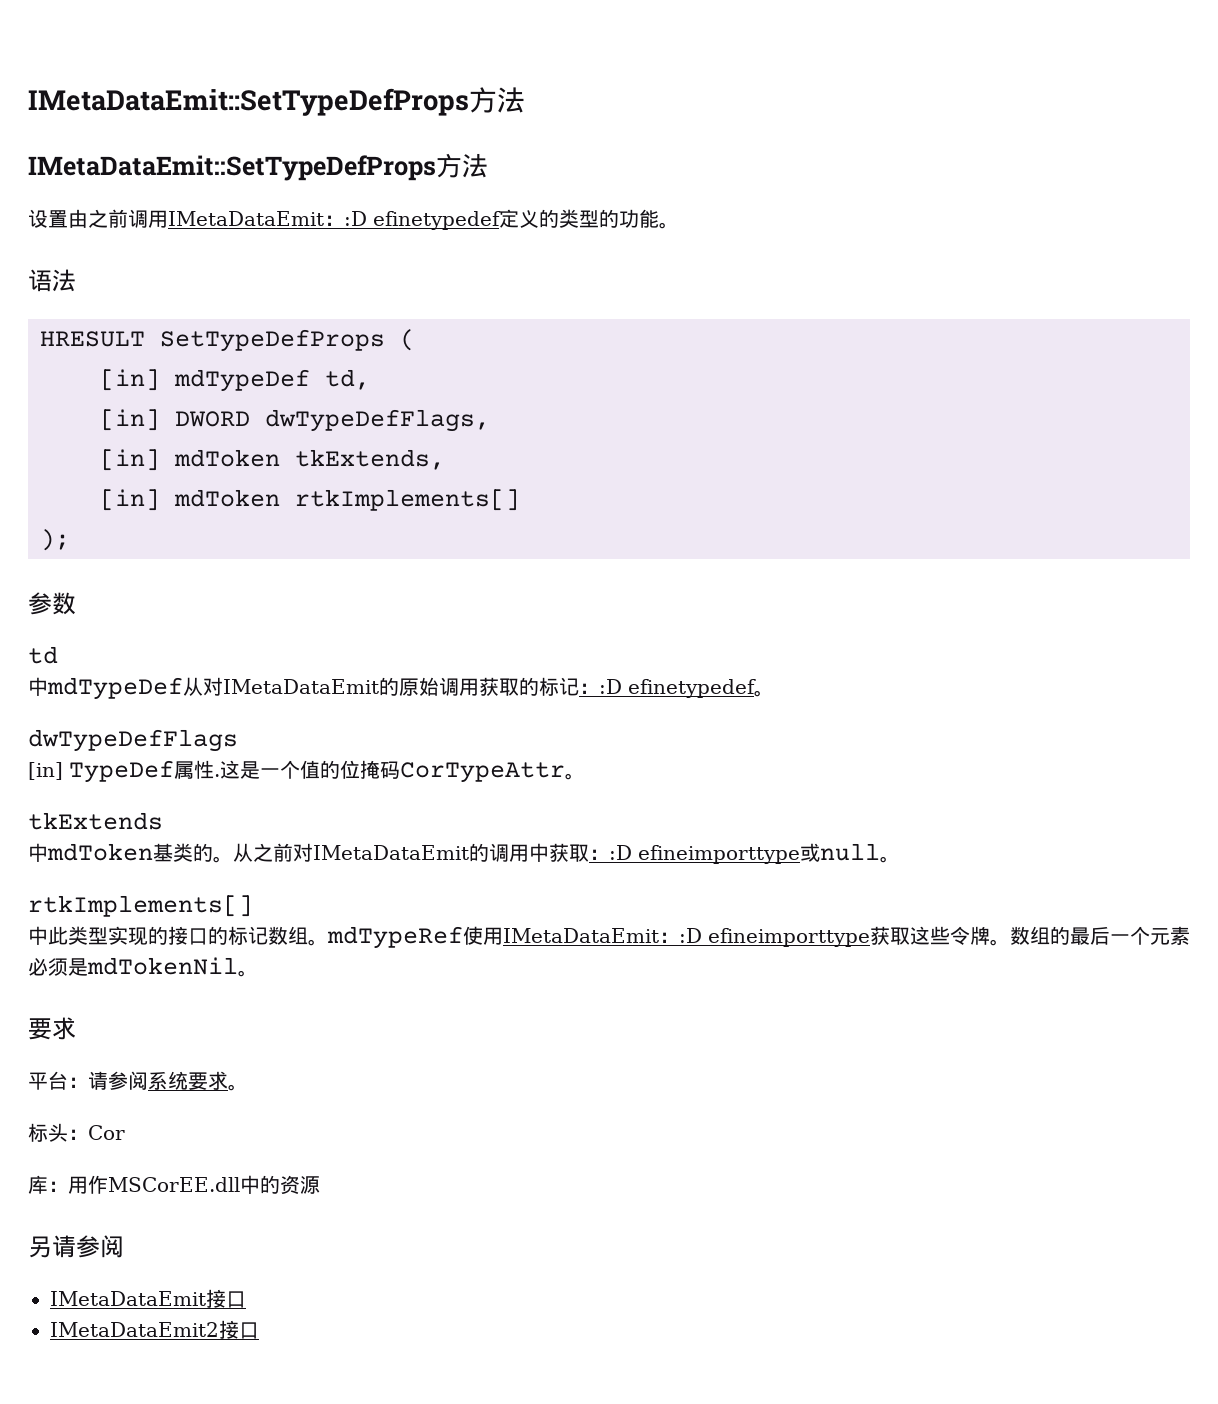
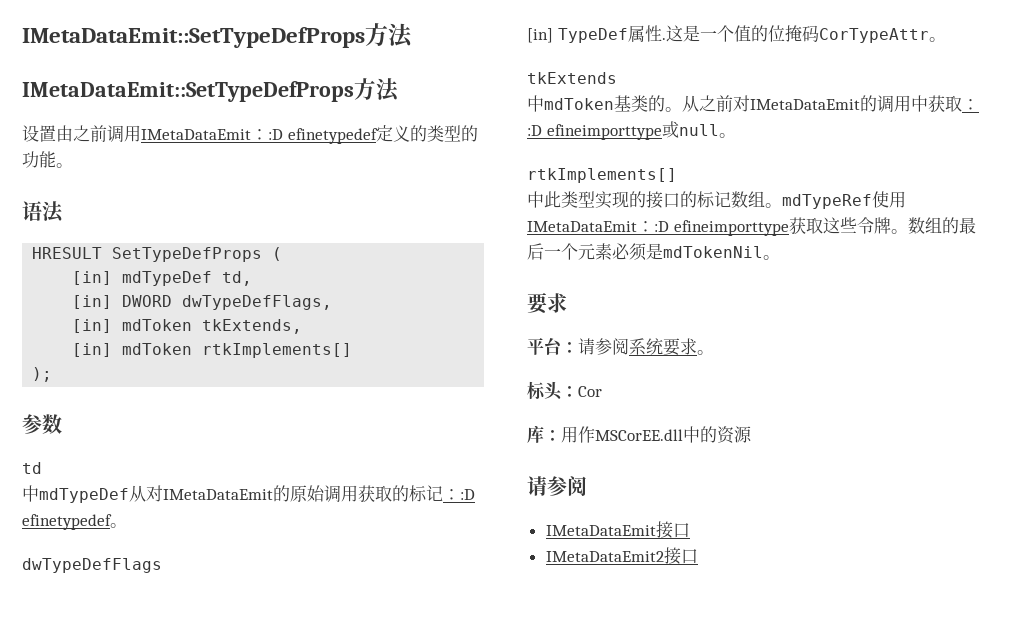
  库：用作MSCorEE.dll中的资源
- 另请参阅
+ 请参阅

